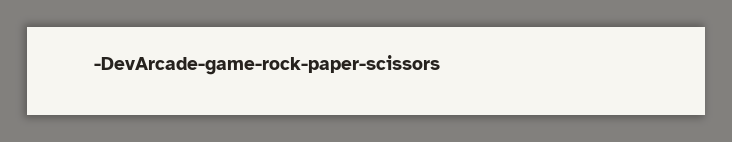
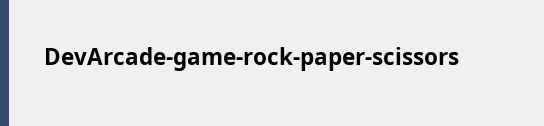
- -DevArcade-game-rock-paper-scissors
+ DevArcade-game-rock-paper-scissors

